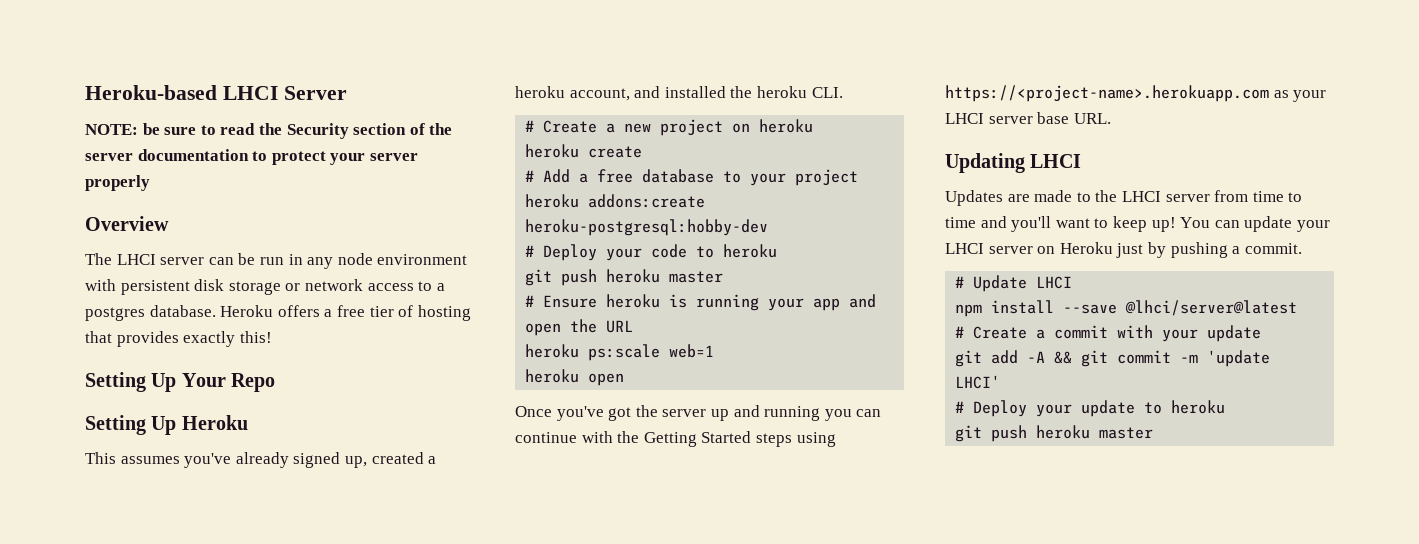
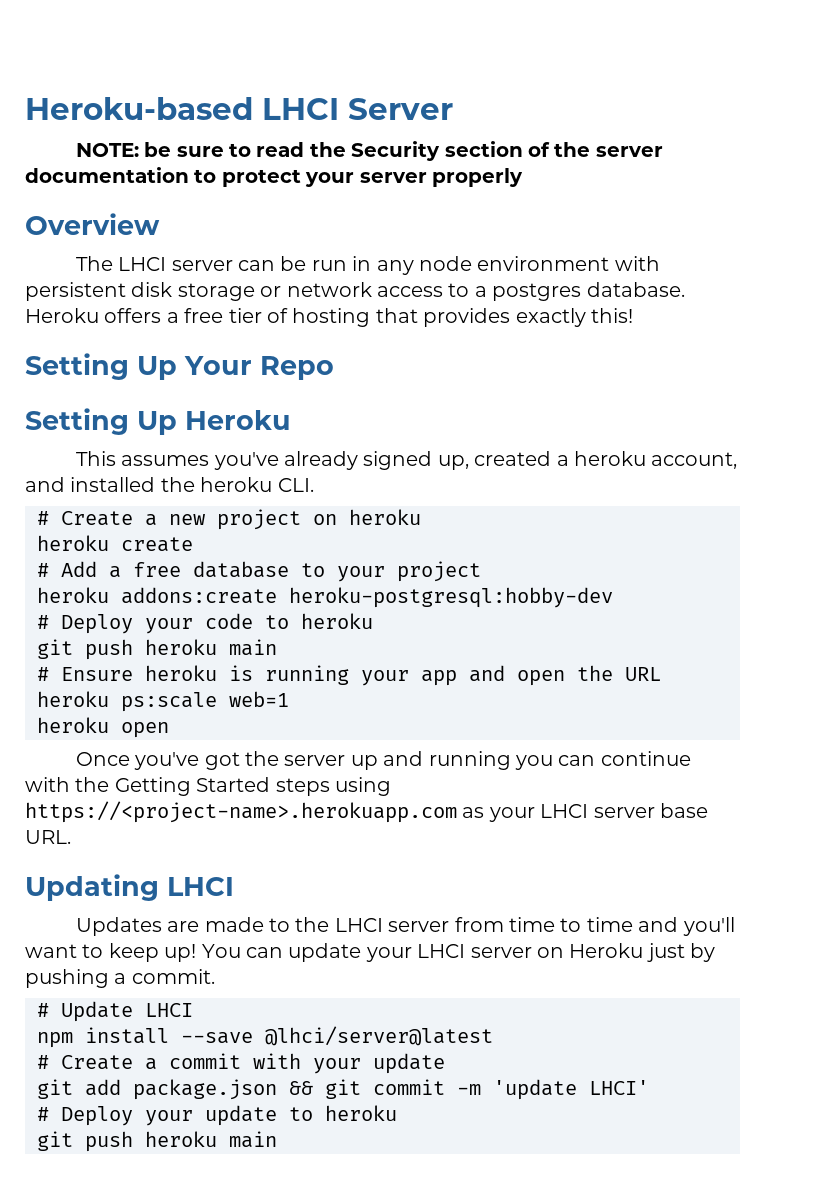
  # Deploy your code to heroku
- git push heroku master
+ git push heroku main
- git add -A && git commit -m 'update LHCI'
+ git add package.json && git commit -m 'update LHCI'
  # Deploy your update to heroku
- git push heroku master
+ git push heroku main

